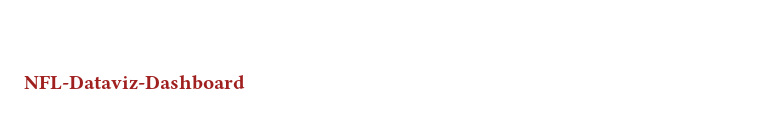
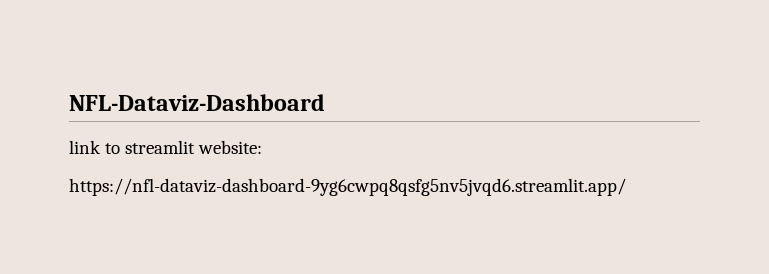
+ link to streamlit website:
+ https://nfl-dataviz-dashboard-9yg6cwpq8qsfg5nv5jvqd6.streamlit.app/

